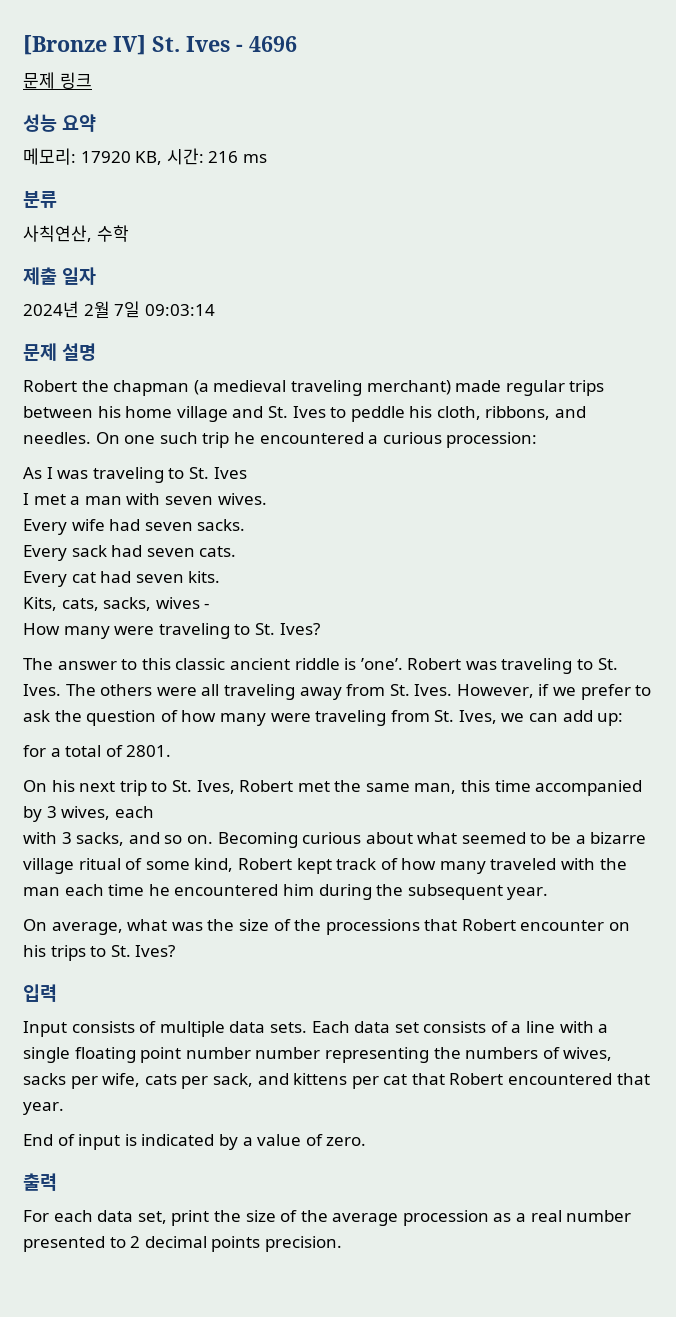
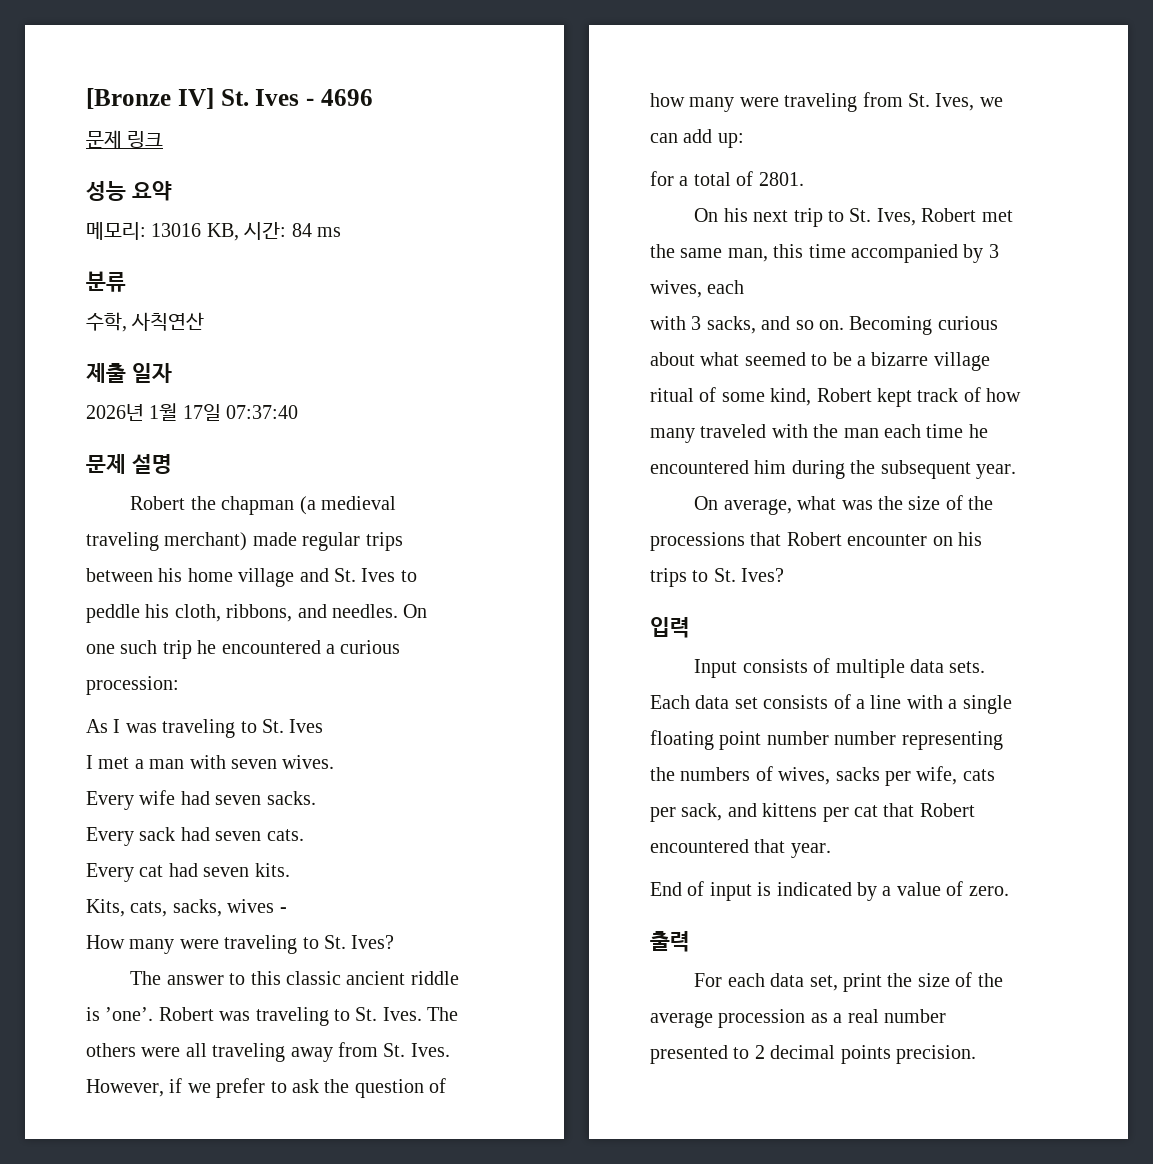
- 메모리: 17920 KB, 시간: 216 ms
+ 메모리: 13016 KB, 시간: 84 ms
- 사칙연산, 수학
+ 수학, 사칙연산
- 2024년 2월 7일 09:03:14
+ 2026년 1월 17일 07:37:40

